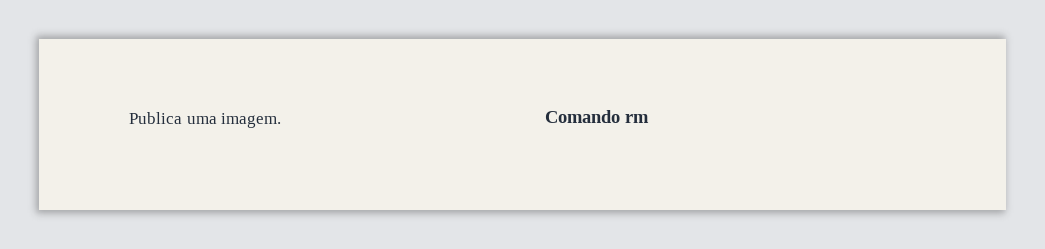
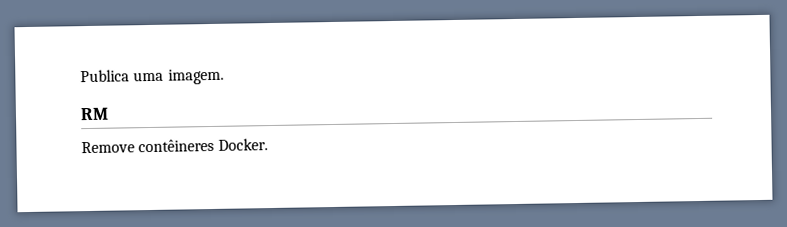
- Comando rm
+ RM
+ Remove contêineres Docker.

